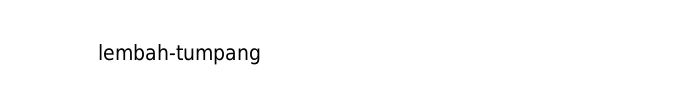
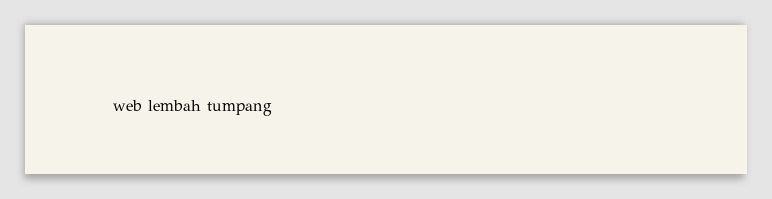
- lembah-tumpang
+ web lembah tumpang

